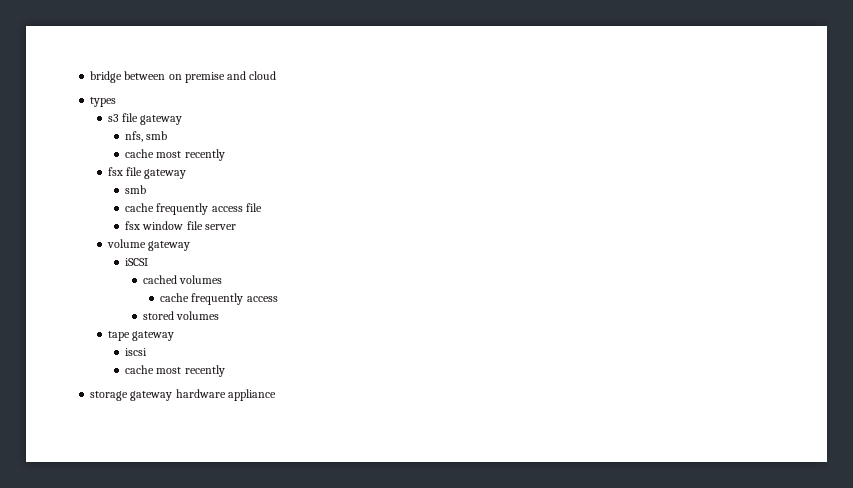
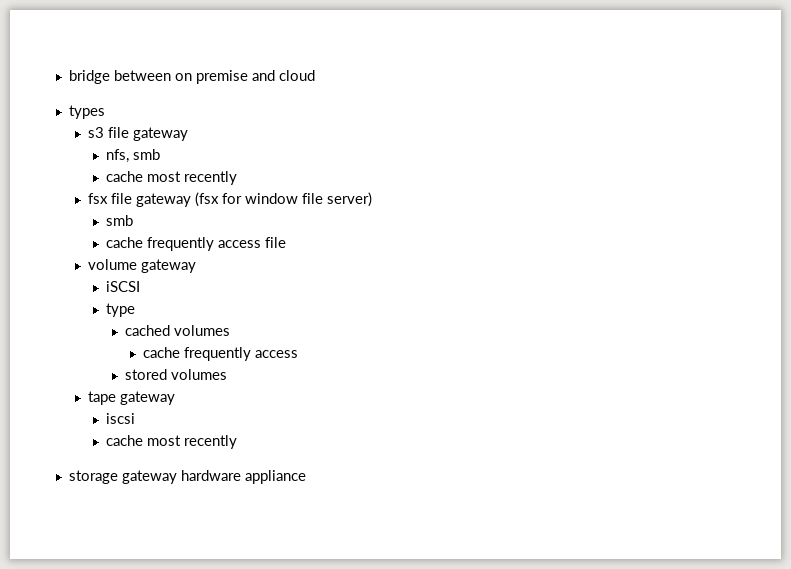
- fsx file gateway
+ fsx file gateway (fsx for window file server)
- fsx window file server
+ type

